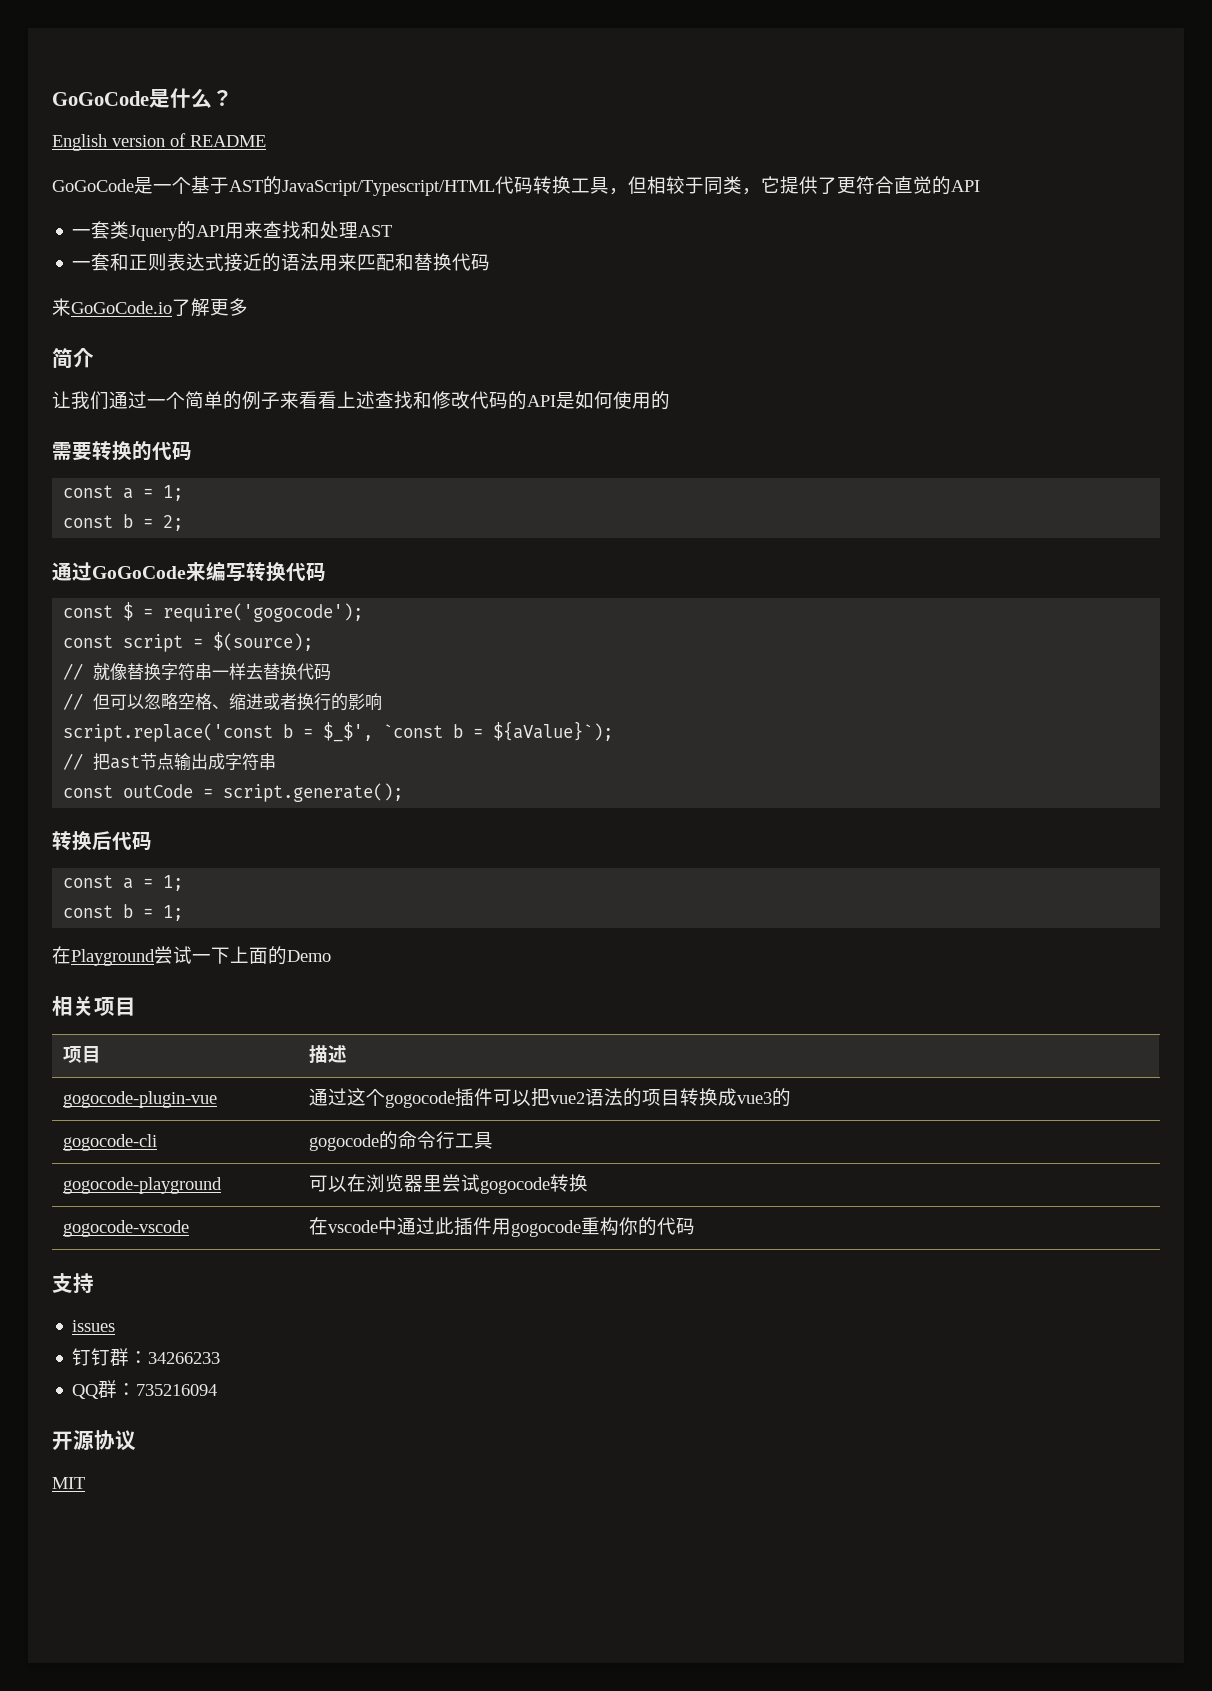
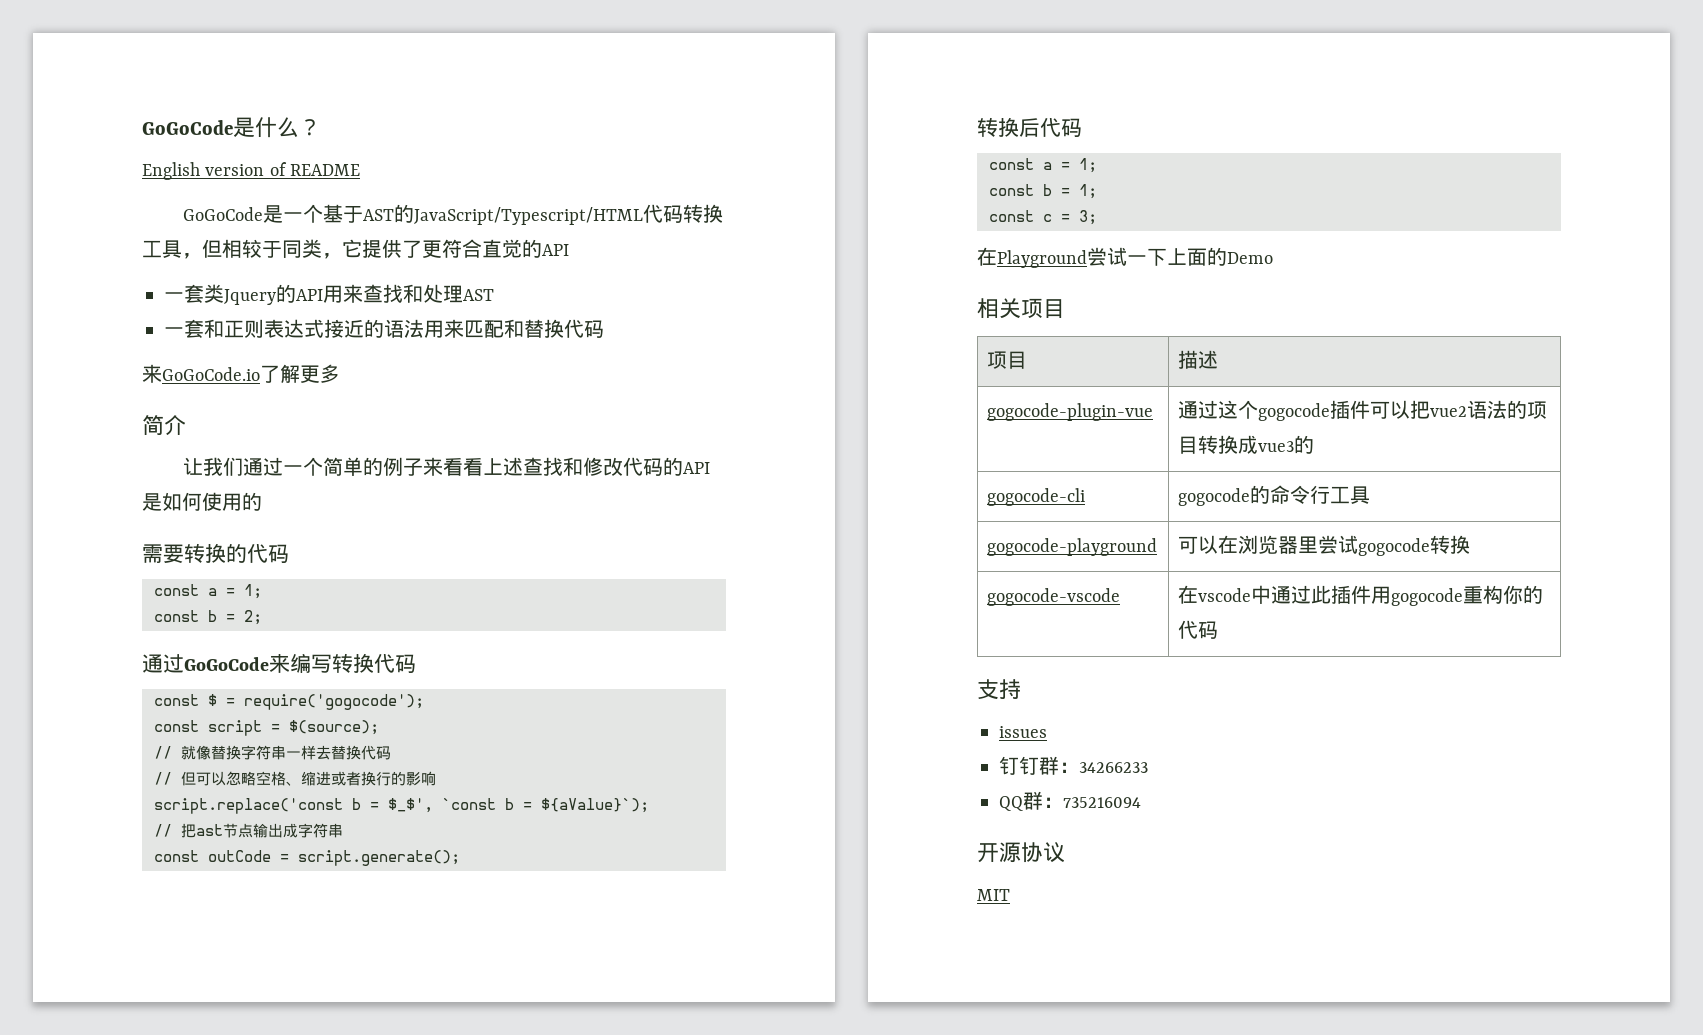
+ const c = 3;

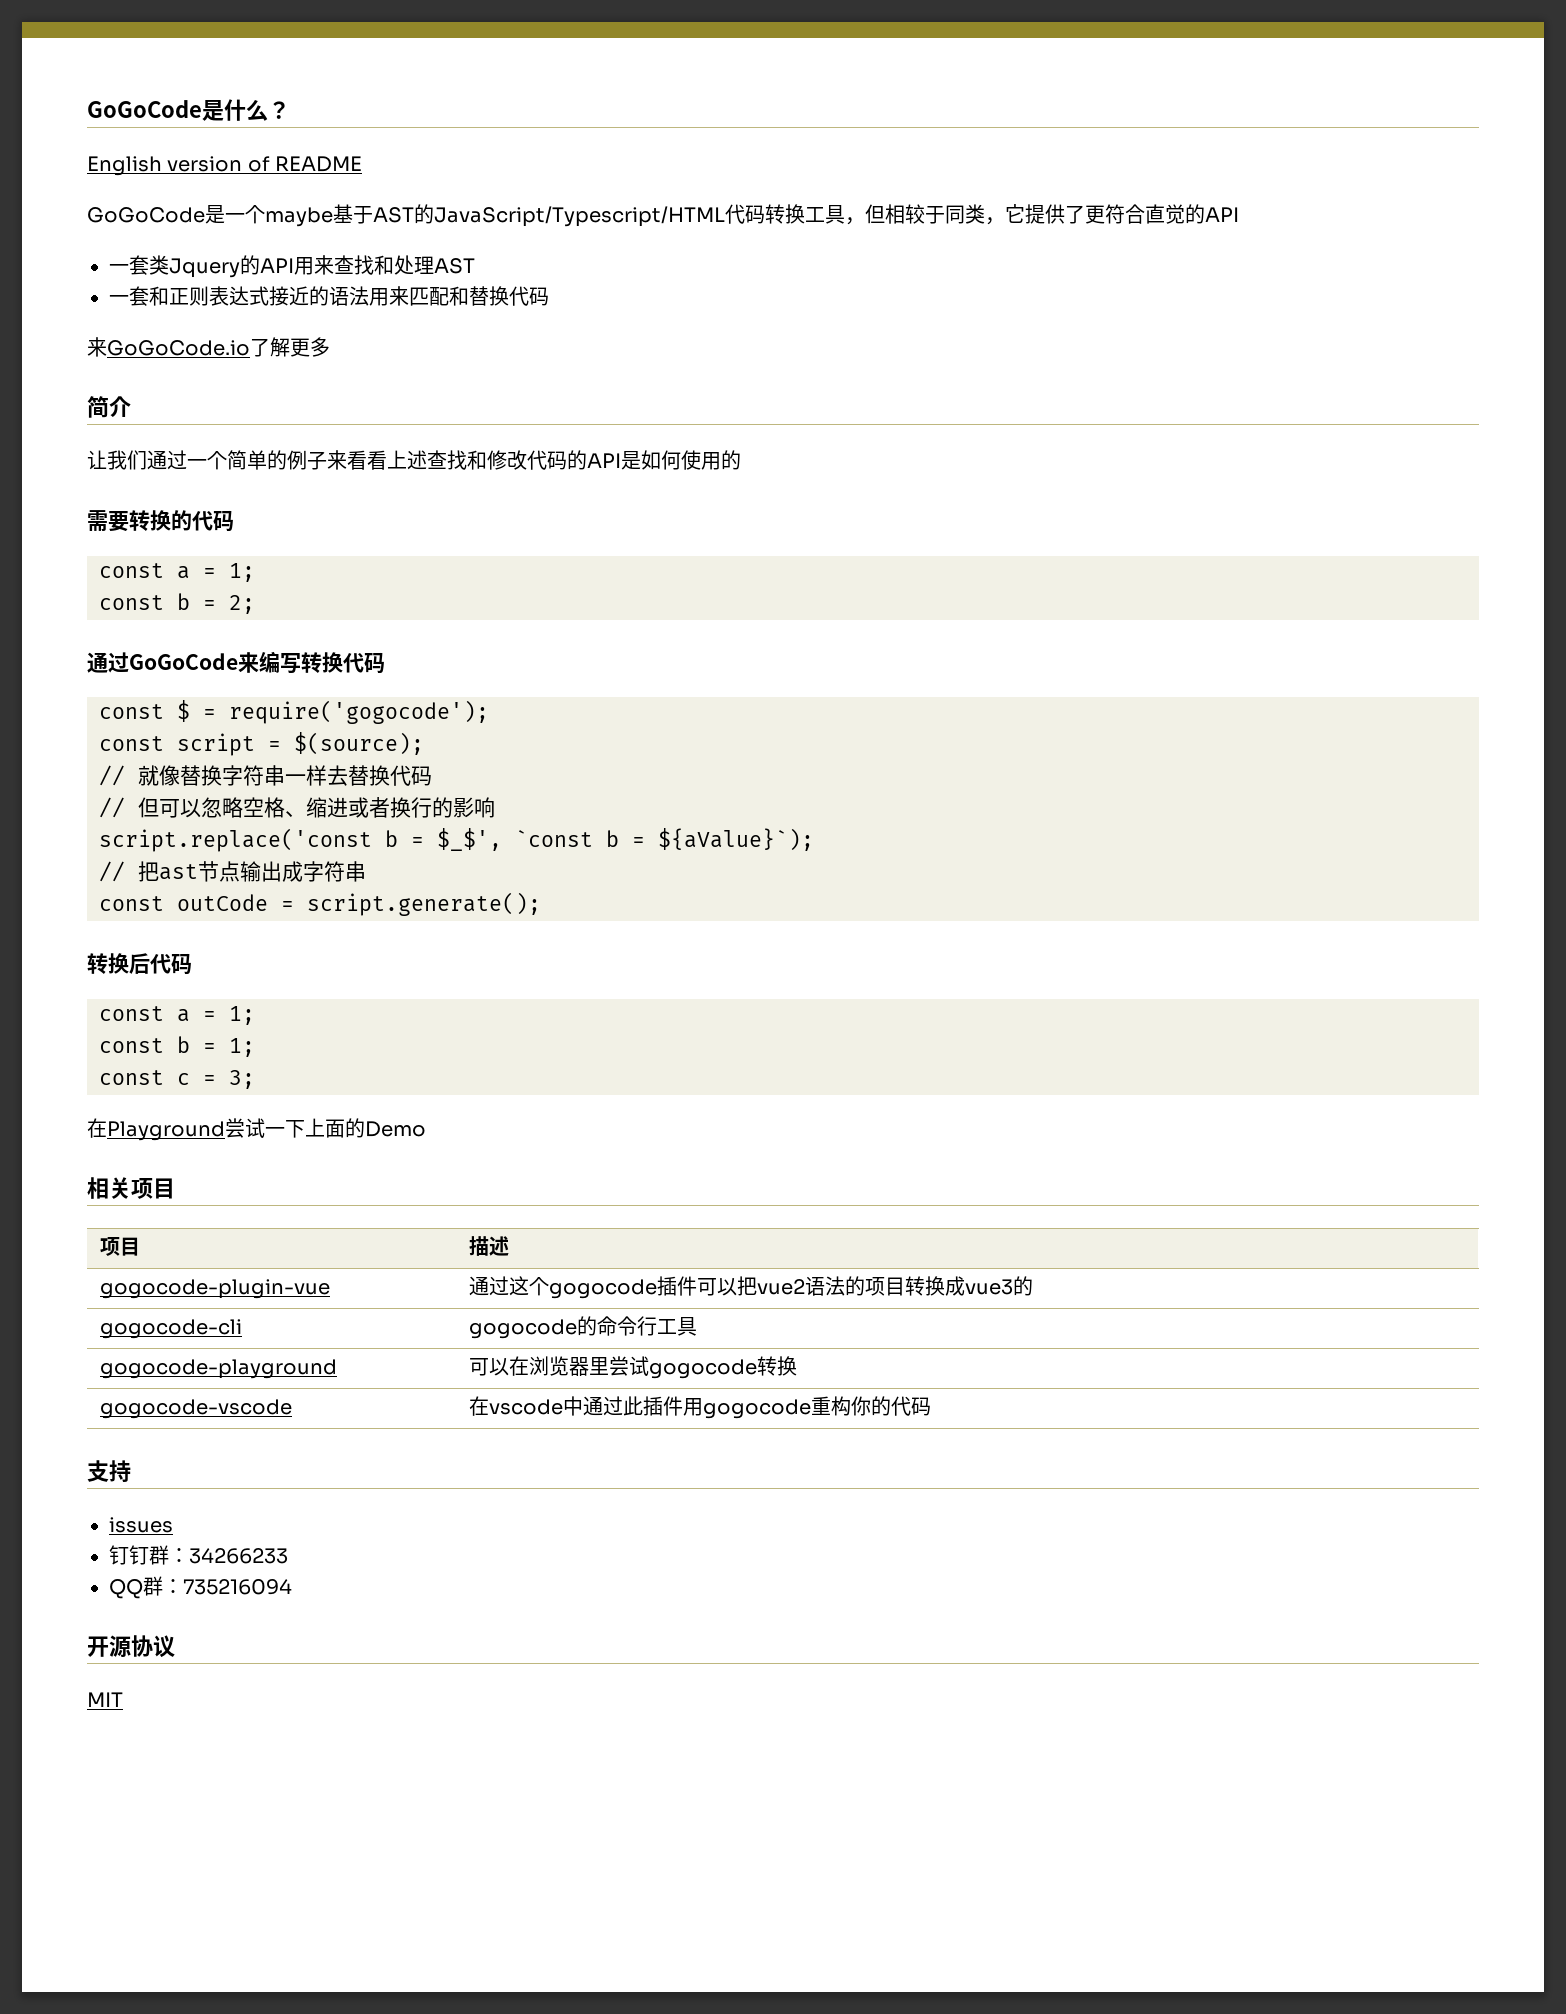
- GoGoCode是一个基于AST的JavaScript/Typescript/HTML代码转换工具，但相较于同类，它提供了更符合直觉的API
+ GoGoCode是一个maybe基于AST的JavaScript/Typescript/HTML代码转换工具，但相较于同类，它提供了更符合直觉的API

